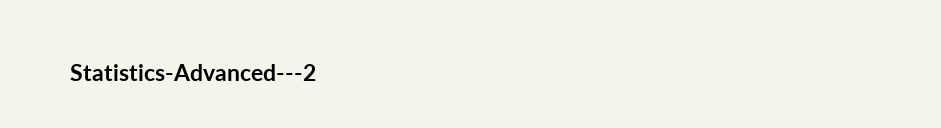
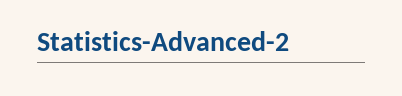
- Statistics-Advanced---2
+ Statistics-Advanced-2

